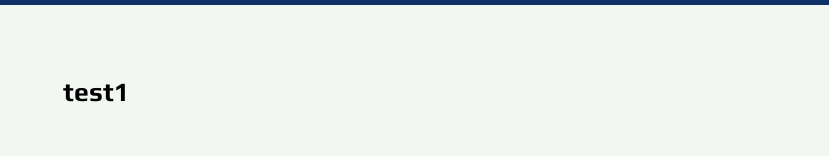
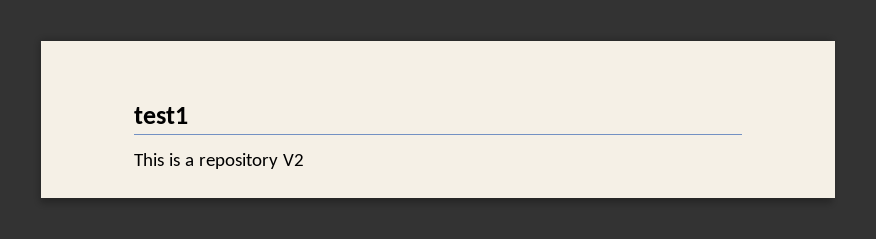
+ This is a repository V2

